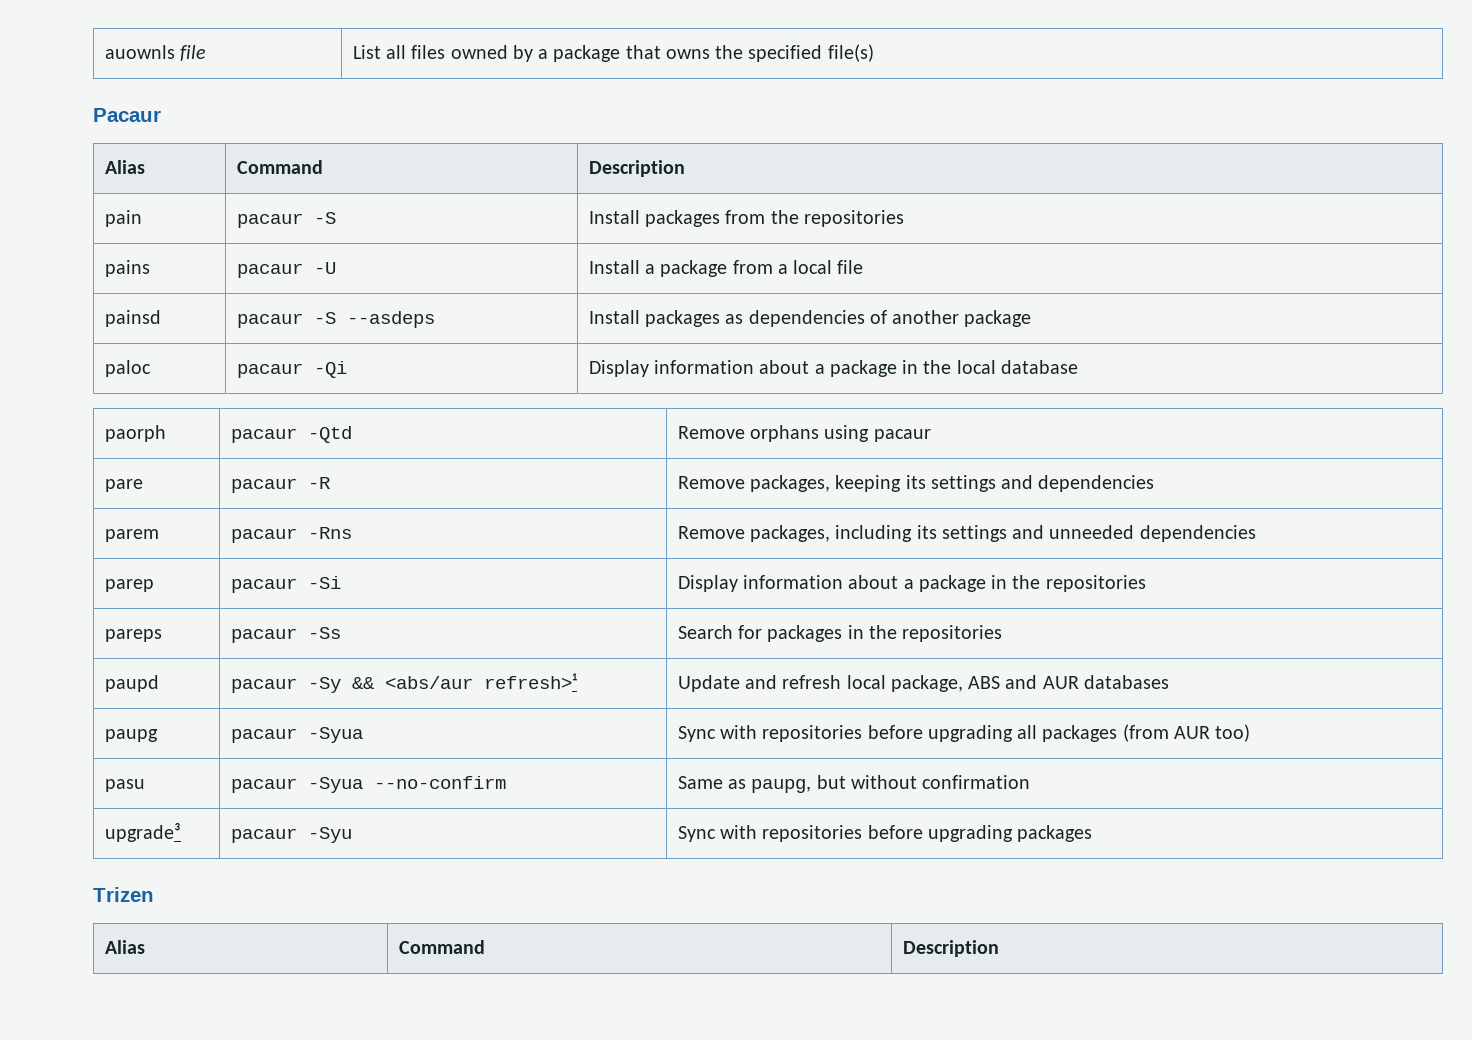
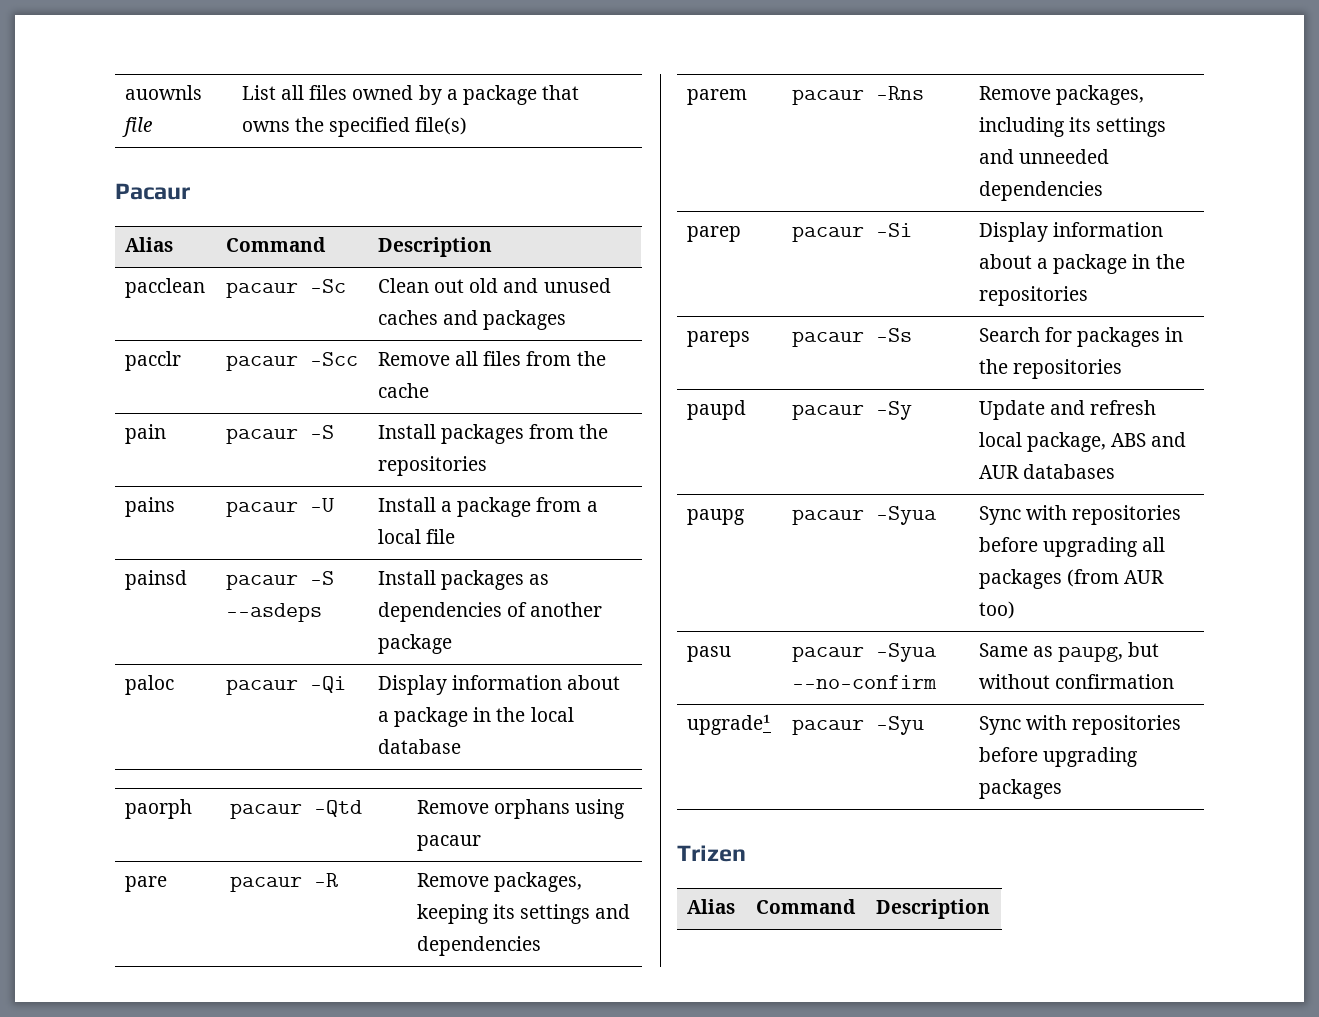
+ pacclean | pacaur -Sc | Clean out old and unused caches and packages
+ pacclr | pacaur -Scc | Remove all files from the cache
- paupd | pacaur -Sy && <abs/aur refresh>¹ | Update and refresh local package, ABS and AUR databases
+ paupd | pacaur -Sy | Update and refresh local package, ABS and AUR databases
- upgrade³ | pacaur -Syu | Sync with repositories before upgrading packages
+ upgrade¹ | pacaur -Syu | Sync with repositories before upgrading packages

